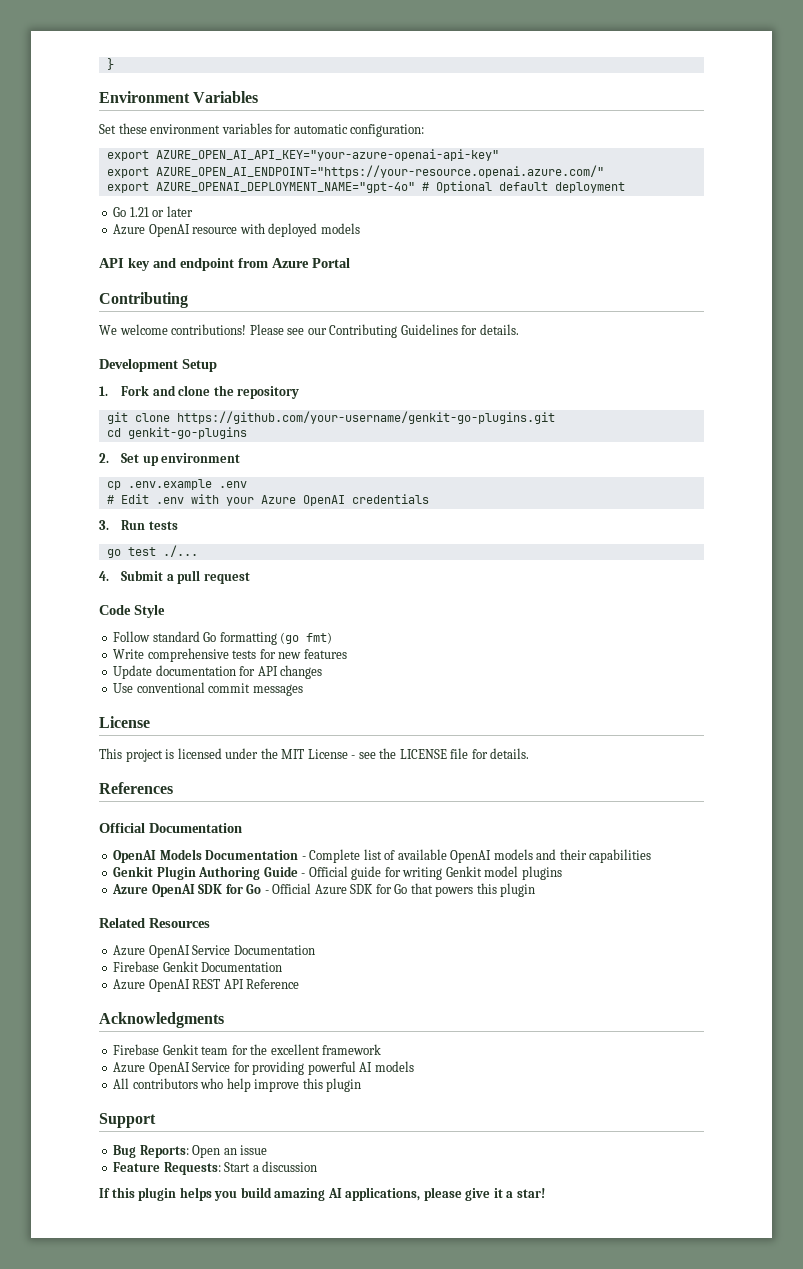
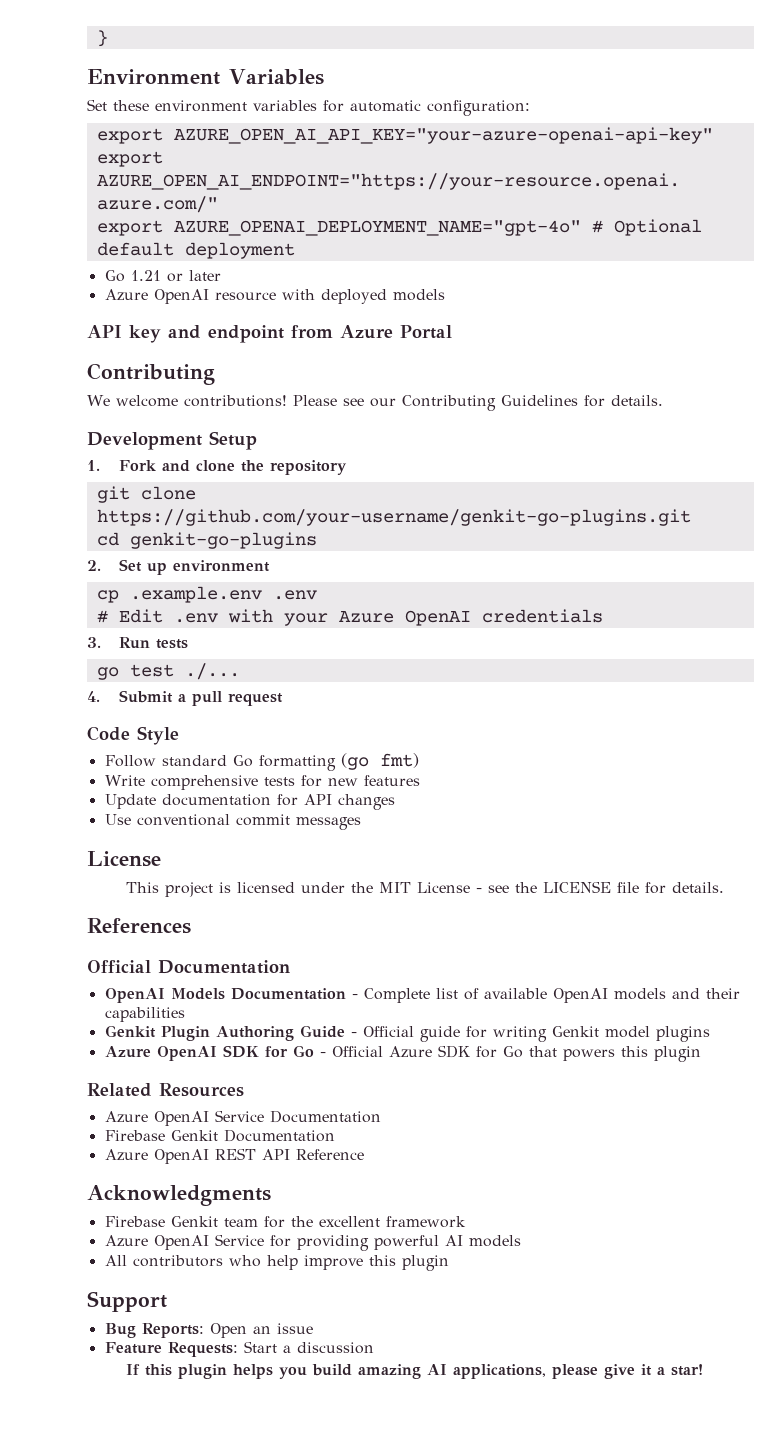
- cp .env.example .env
+ cp .example.env .env

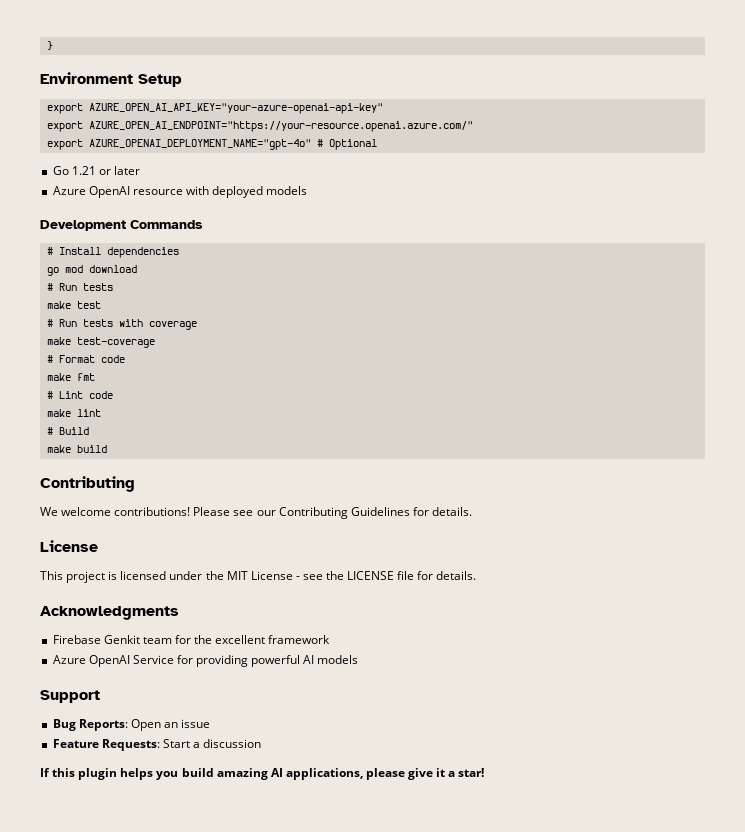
- Environment Variables
- Set these environment variables for automatic configuration:
+ Environment Setup
- export AZURE_OPENAI_DEPLOYMENT_NAME="gpt-4o" # Optional default deployment
+ export AZURE_OPENAI_DEPLOYMENT_NAME="gpt-4o" # Optional
- API key and endpoint from Azure Portal
+ Development Commands
+ # Install dependencies
+ go mod download
+ # Run tests
+ make test
+ # Run tests with coverage
+ make test-coverage
+ # Format code
+ make fmt
+ # Lint code
+ make lint
+ # Build
+ make build
- Development Setup
- 1. Fork and clone the repository
- git clone https://github.com/your-username/genkit-go-plugins.git
- cd genkit-go-plugins
- 2. Set up environment
- cp .example.env .env
- # Edit .env with your Azure OpenAI credentials
- 3. Run tests
- go test ./...
- 4. Submit a pull request
- Code Style
- Follow standard Go formatting (go fmt)
- Write comprehensive tests for new features
- Update documentation for API changes
- Use conventional commit messages
- References
- Official Documentation
- OpenAI Models Documentation - Complete list of available OpenAI models and their capabilities
- Genkit Plugin Authoring Guide - Official guide for writing Genkit model plugins
- Azure OpenAI SDK for Go - Official Azure SDK for Go that powers this plugin
- Related Resources
- Azure OpenAI Service Documentation
- Firebase Genkit Documentation
- Azure OpenAI REST API Reference
- All contributors who help improve this plugin

